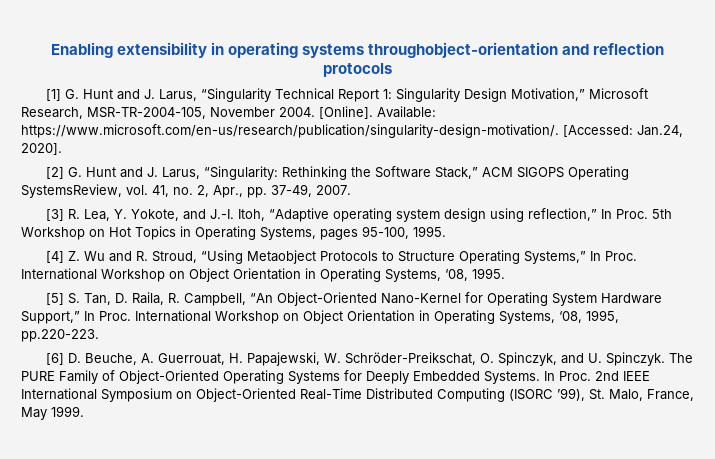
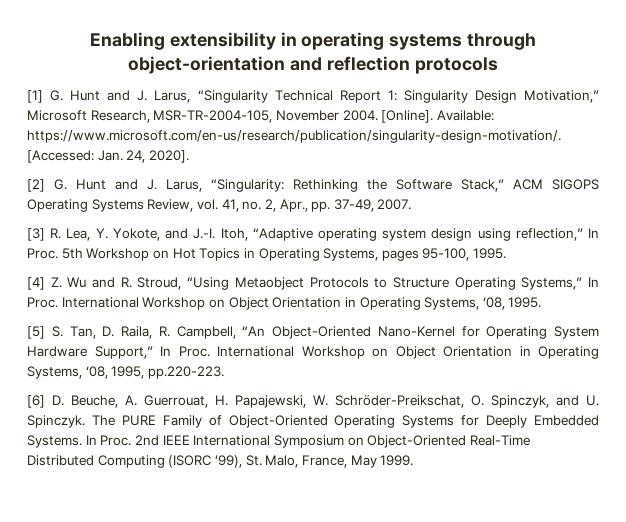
- Enabling extensibility in operating systems throughobject-orientation and reflection protocols
+ Enabling extensibility in operating systems through object-orientation and reflection protocols
- Available: https://www.microsoft.com/en-us/research/publication/singularity-design-motivation/. [Accessed: Jan.24, 2020].
+ Available: https://www.microsoft.com/en-us/research/publication/singularity-design-motivation/. [Accessed: Jan. 24, 2020].
- [2] G. Hunt and J. Larus, “Singularity: Rethinking the Software Stack,” ACM SIGOPS Operating SystemsReview, vol. 41, no. 2, Apr., pp. 37-49, 2007.
+ [2] G. Hunt and J. Larus, “Singularity: Rethinking the Software Stack,” ACM SIGOPS Operating Systems Review, vol. 41, no. 2, Apr., pp. 37-49, 2007.

